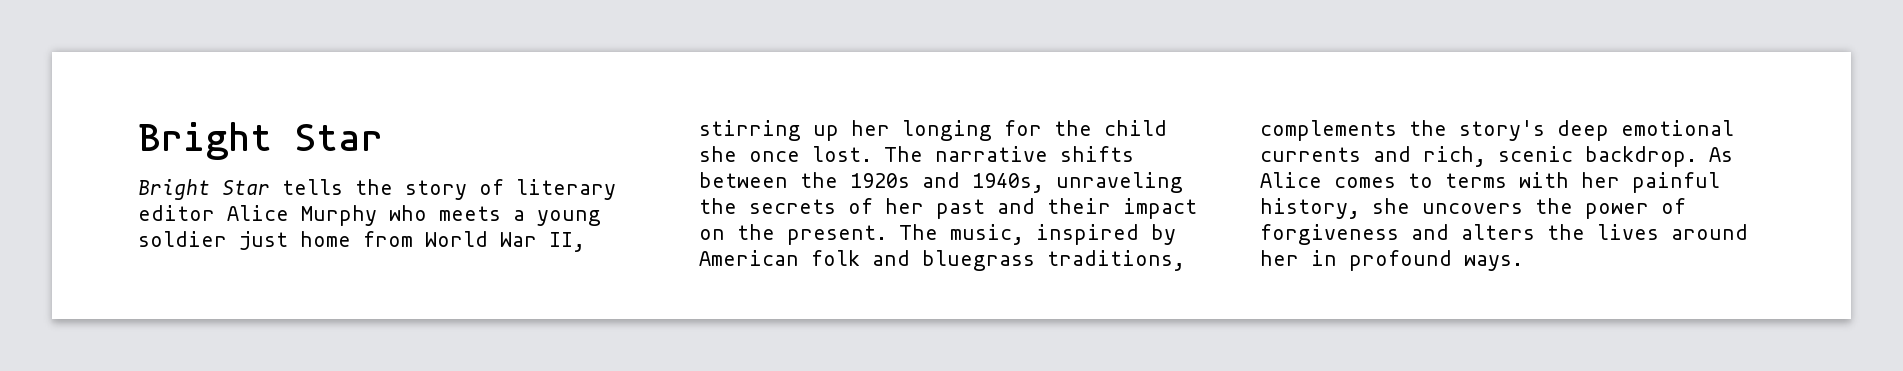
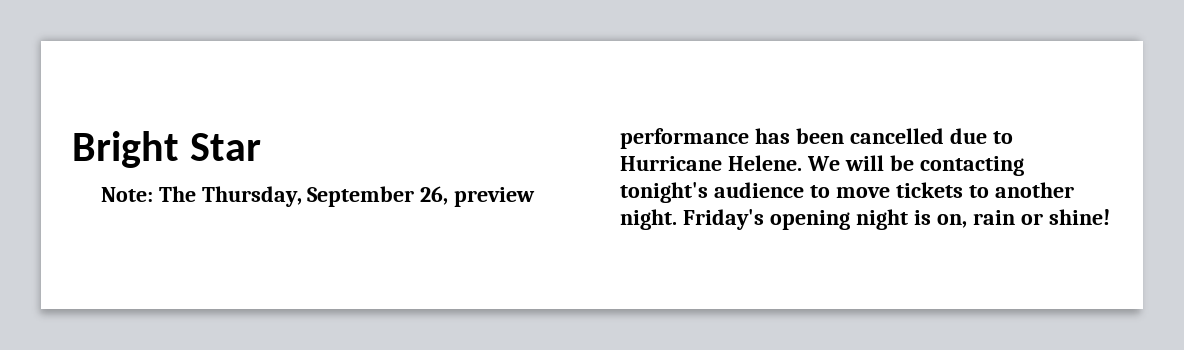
- Bright Star tells the story of literary editor Alice Murphy who meets a young soldier just home from World War II, stirring up her longing for the child she once lost. The narrative shifts between the 1920s and 1940s, unraveling the secrets of her past and their impact on the present. The music, inspired by American folk and bluegrass traditions, complements the story's deep emotional currents and rich, scenic backdrop. As Alice comes to terms with her painful history, she uncovers the power of forgiveness and alters the lives around her in profound ways.
+ Note: The Thursday, September 26, preview performance has been cancelled due to Hurricane Helene. We will be contacting tonight's audience to move tickets to another night. Friday's opening night is on, rain or shine!

